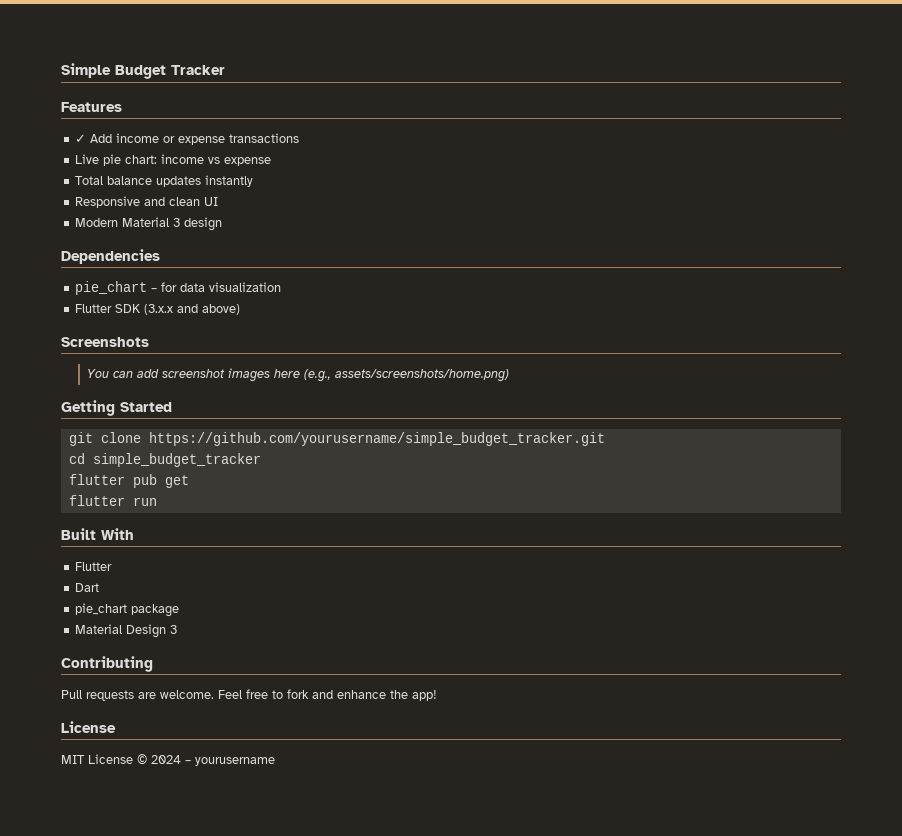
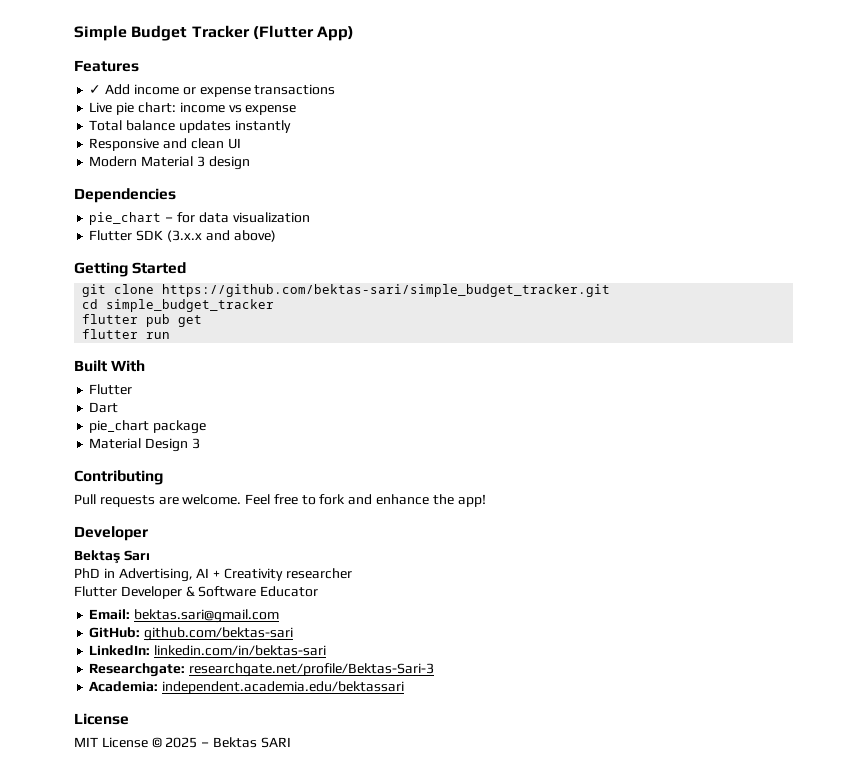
- Simple Budget Tracker
+ Simple Budget Tracker (Flutter App)
- Screenshots
- You can add screenshot images here (e.g., assets/screenshots/home.png)
- git clone https://github.com/yourusername/simple_budget_tracker.git
+ git clone https://github.com/bektas-sari/simple_budget_tracker.git
  Feel free to fork and enhance the app!
+ Developer
+ Bektaş Sarı
+ PhD in Advertising, AI + Creativity researcher
+ Flutter Developer & Software Educator
+ Email: bektas.sari@gmail.com
+ GitHub: github.com/bektas-sari
+ LinkedIn: linkedin.com/in/bektas-sari
+ Researchgate: researchgate.net/profile/Bektas-Sari-3
+ Academia: independent.academia.edu/bektassari
- MIT License © 2024 – yourusername
+ MIT License © 2025 – Bektas SARI

